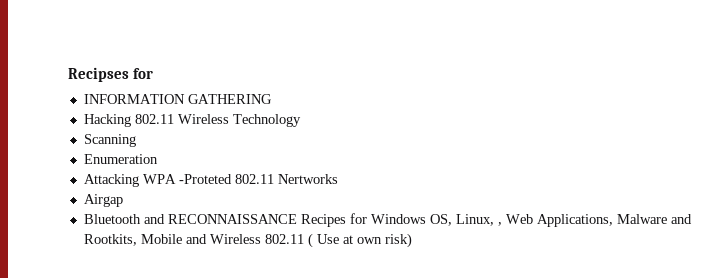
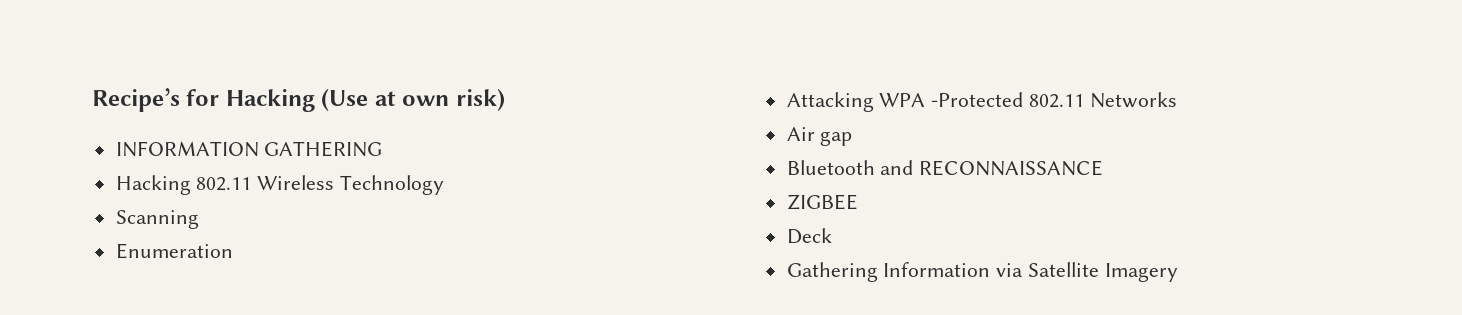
- Recipses for
+ Recipe’s for Hacking (Use at own risk)
- Attacking WPA -Proteted 802.11 Nertworks
- Airgap
- Bluetooth and RECONNAISSANCE Recipes for Windows OS, Linux, , Web Applications, Malware and Rootkits, Mobile and Wireless 802.11 ( Use at own risk)
+ Attacking WPA -Protected 802.11 Networks
+ Air gap
+ Bluetooth and RECONNAISSANCE
+ ZIGBEE
+ Deck
+ Gathering Information via Satellite Imagery

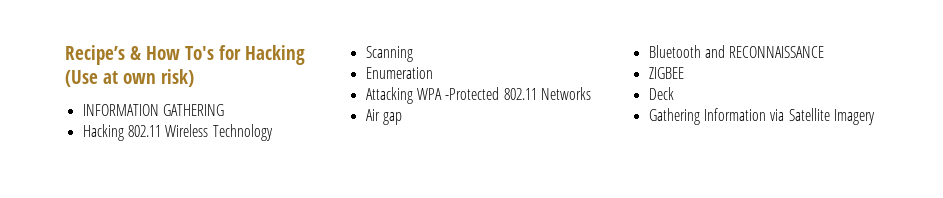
- Recipe’s for Hacking (Use at own risk)
+ Recipe’s & How To's for Hacking (Use at own risk)

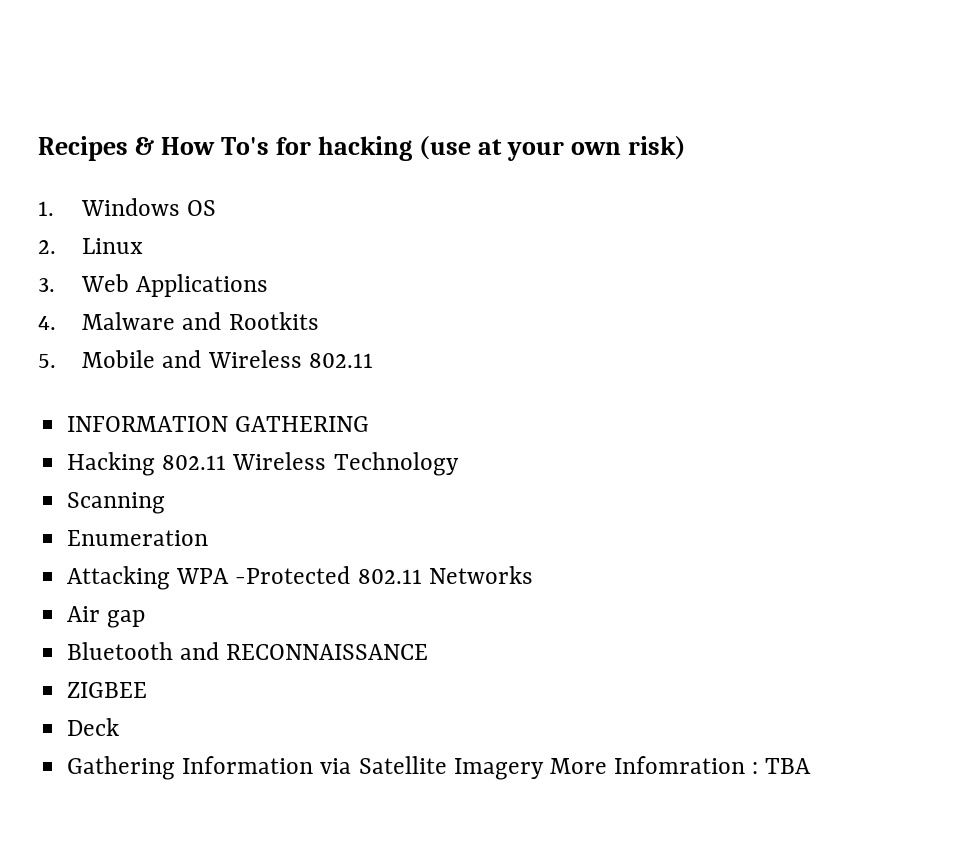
- Recipe’s & How To's for Hacking (Use at own risk)
+ Recipes & How To's for hacking (use at your own risk)
+ 1. Windows OS
+ 2. Linux
+ 3. Web Applications
+ 4. Malware and Rootkits
+ 5. Mobile and Wireless 802.11
- Gathering Information via Satellite Imagery
+ Gathering Information via Satellite Imagery More Infomration : TBA

